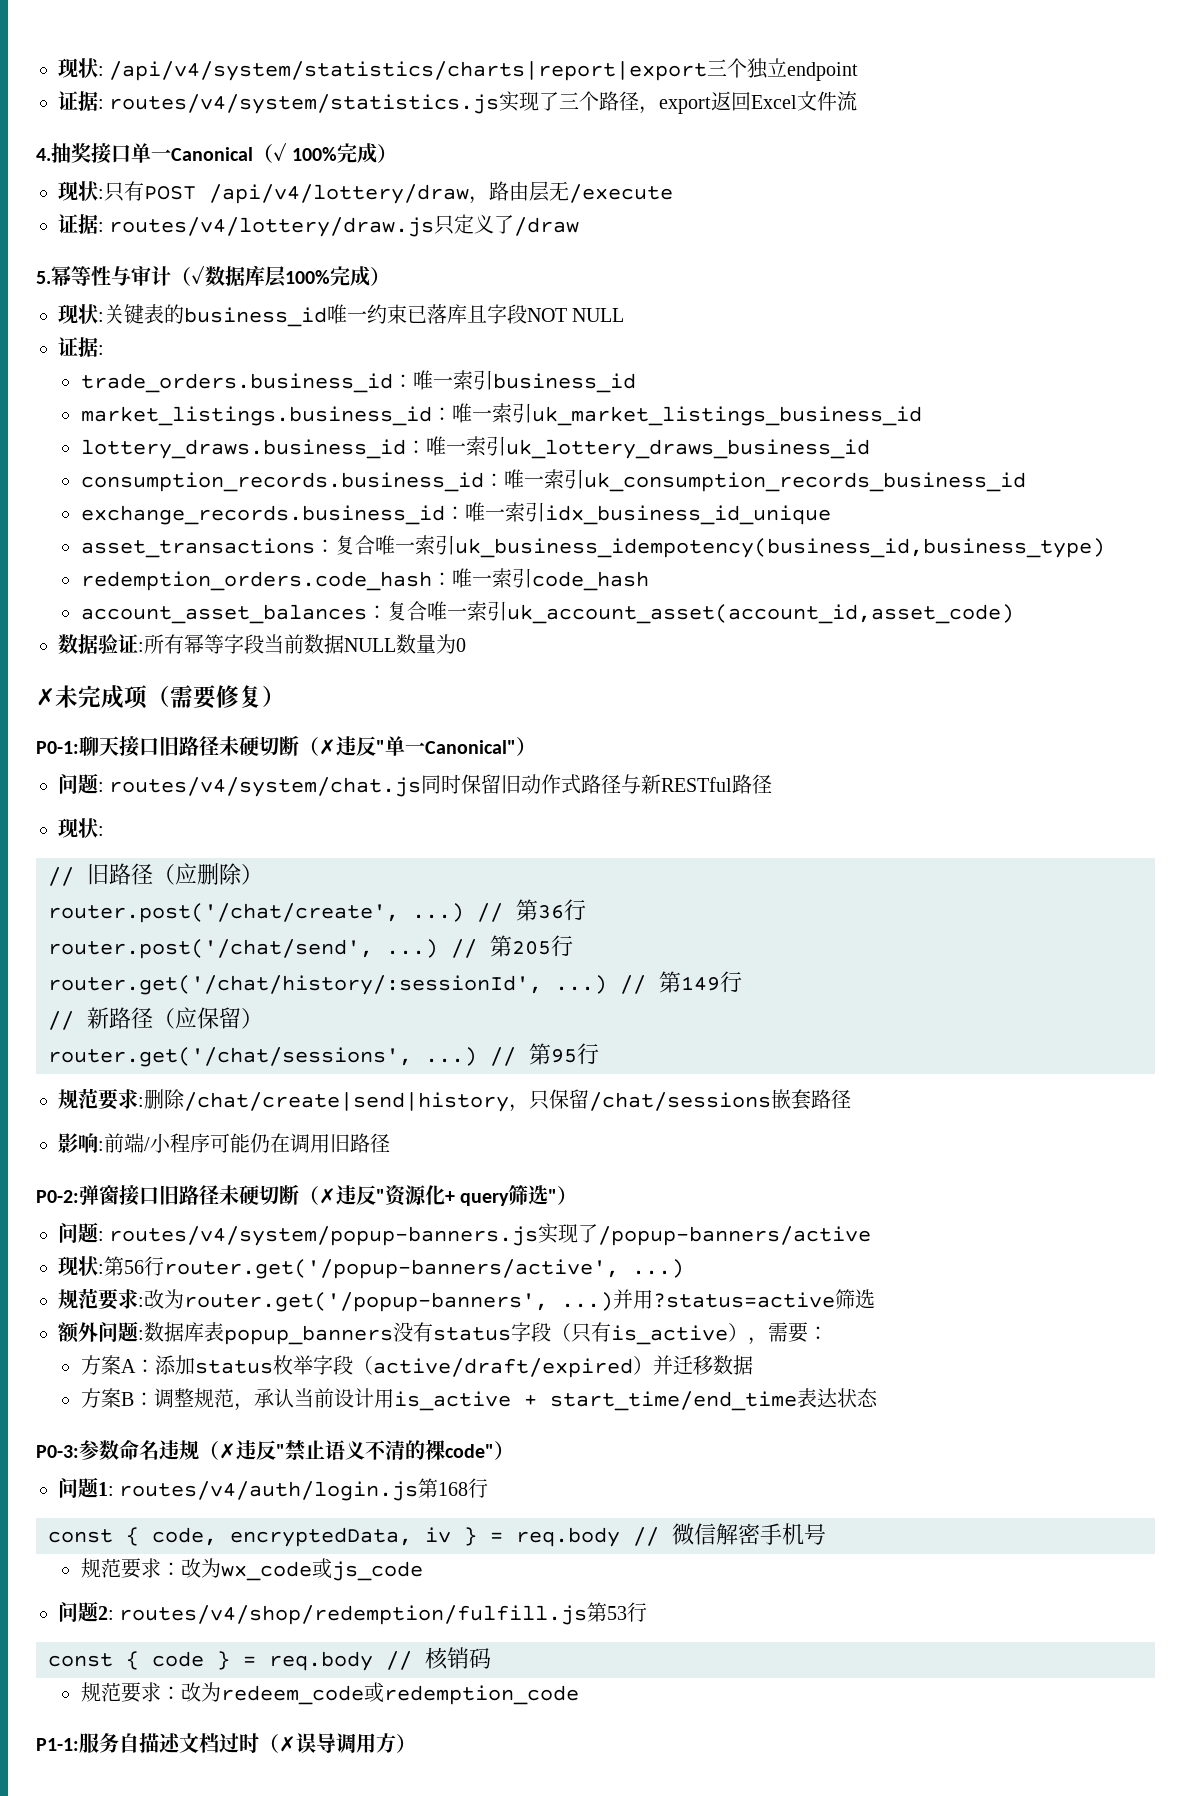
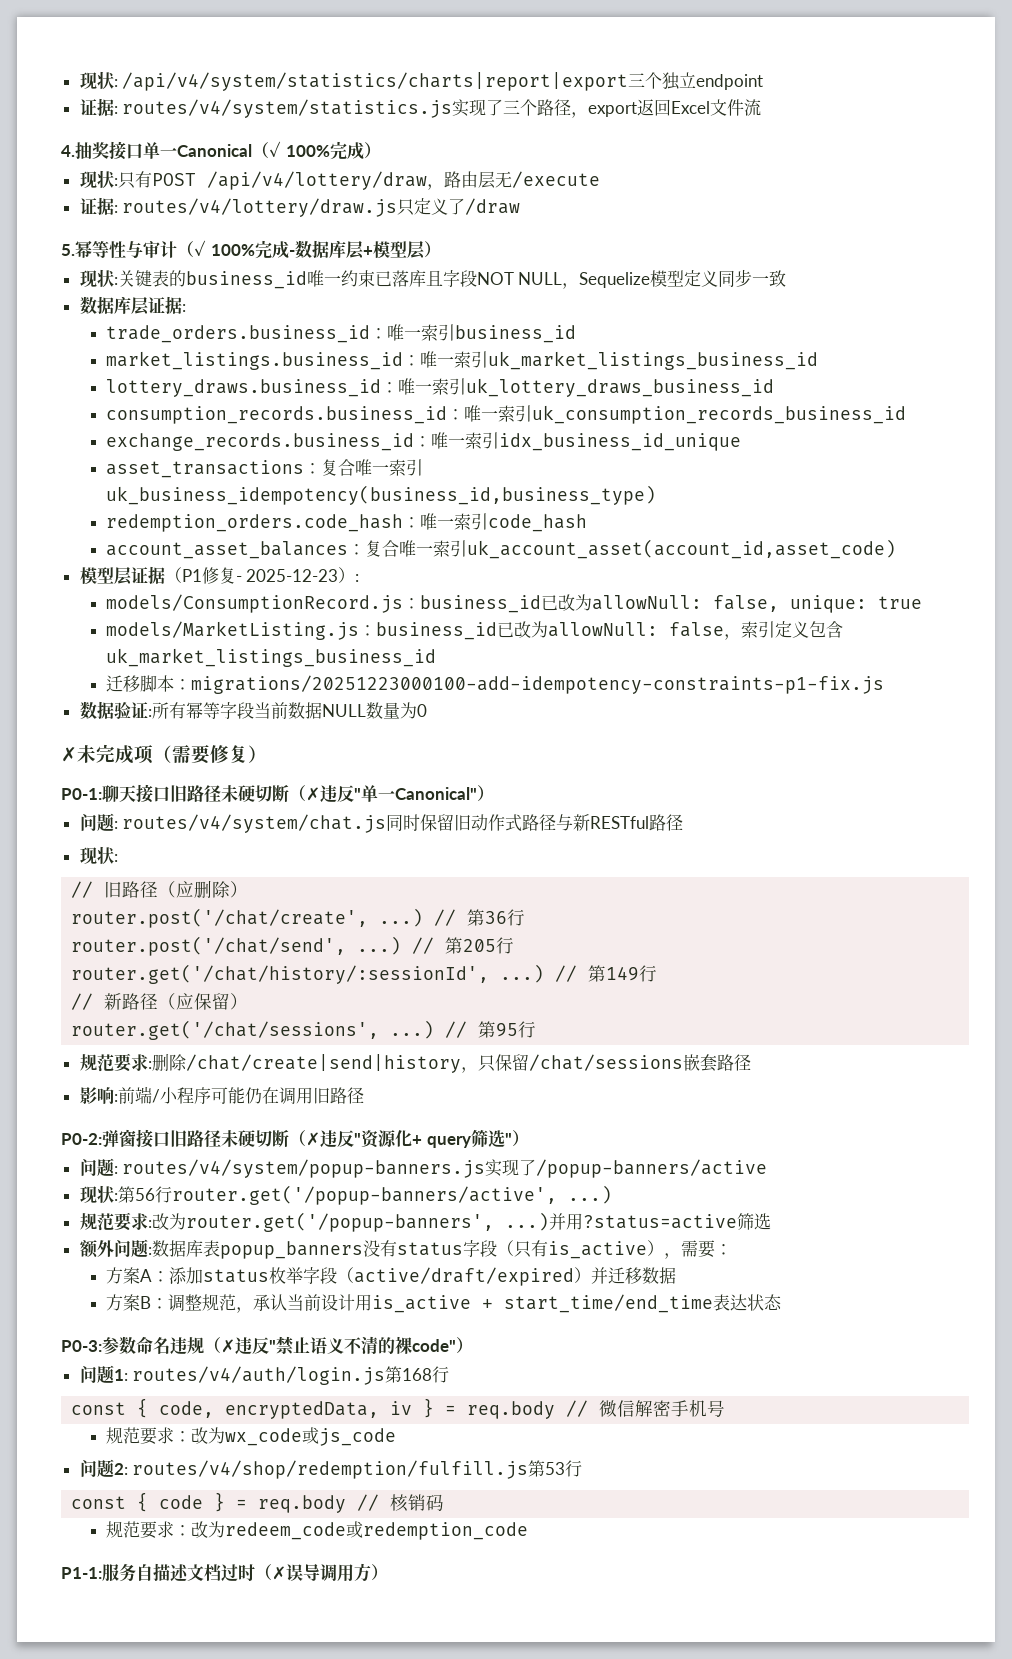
- 5.幂等性与审计（✓数据库层100%完成）
+ 5.幂等性与审计（✓ 100%完成-数据库层+模型层）
- 现状:关键表的business_id唯一约束已落库且字段NOT NULL
- 证据:
+ 现状:关键表的business_id唯一约束已落库且字段NOT NULL，Sequelize模型定义同步一致
+ 数据库层证据:
+ 模型层证据（P1修复- 2025-12-23）:
+ models/ConsumptionRecord.js：business_id已改为allowNull: false, unique: true
+ models/MarketListing.js：business_id已改为allowNull: false，索引定义包含uk_market_listings_business_id
+ 迁移脚本：migrations/20251223000100-add-idempotency-constraints-p1-fix.js

